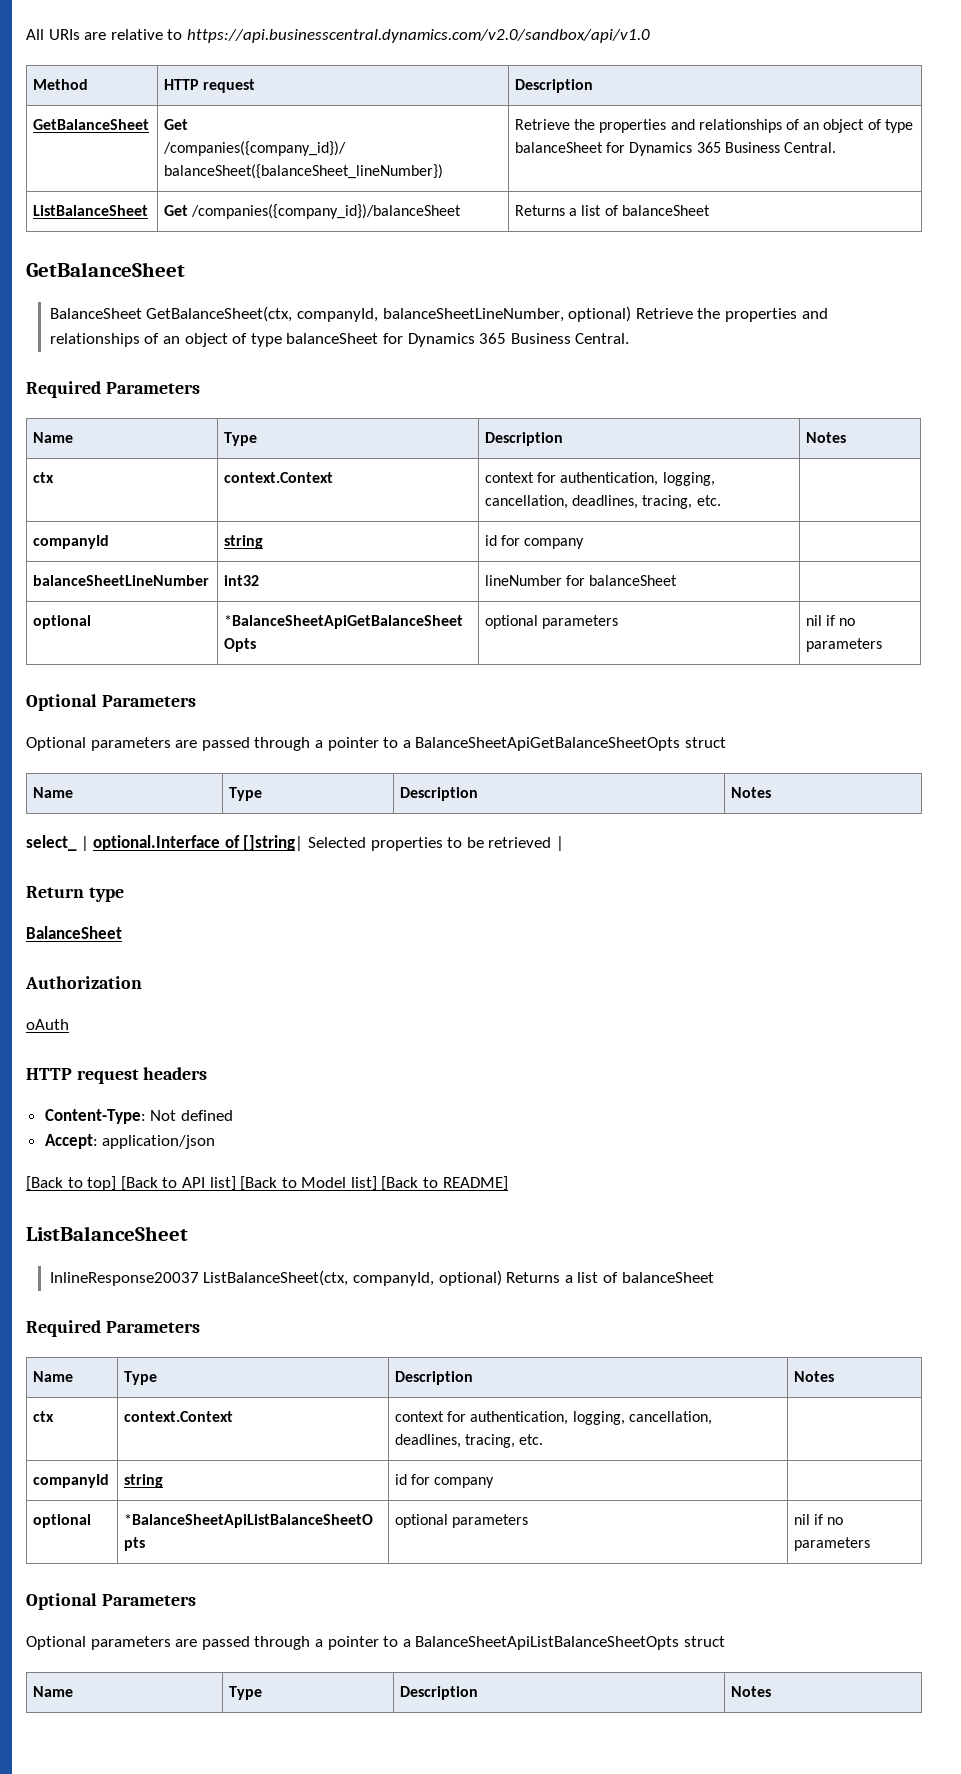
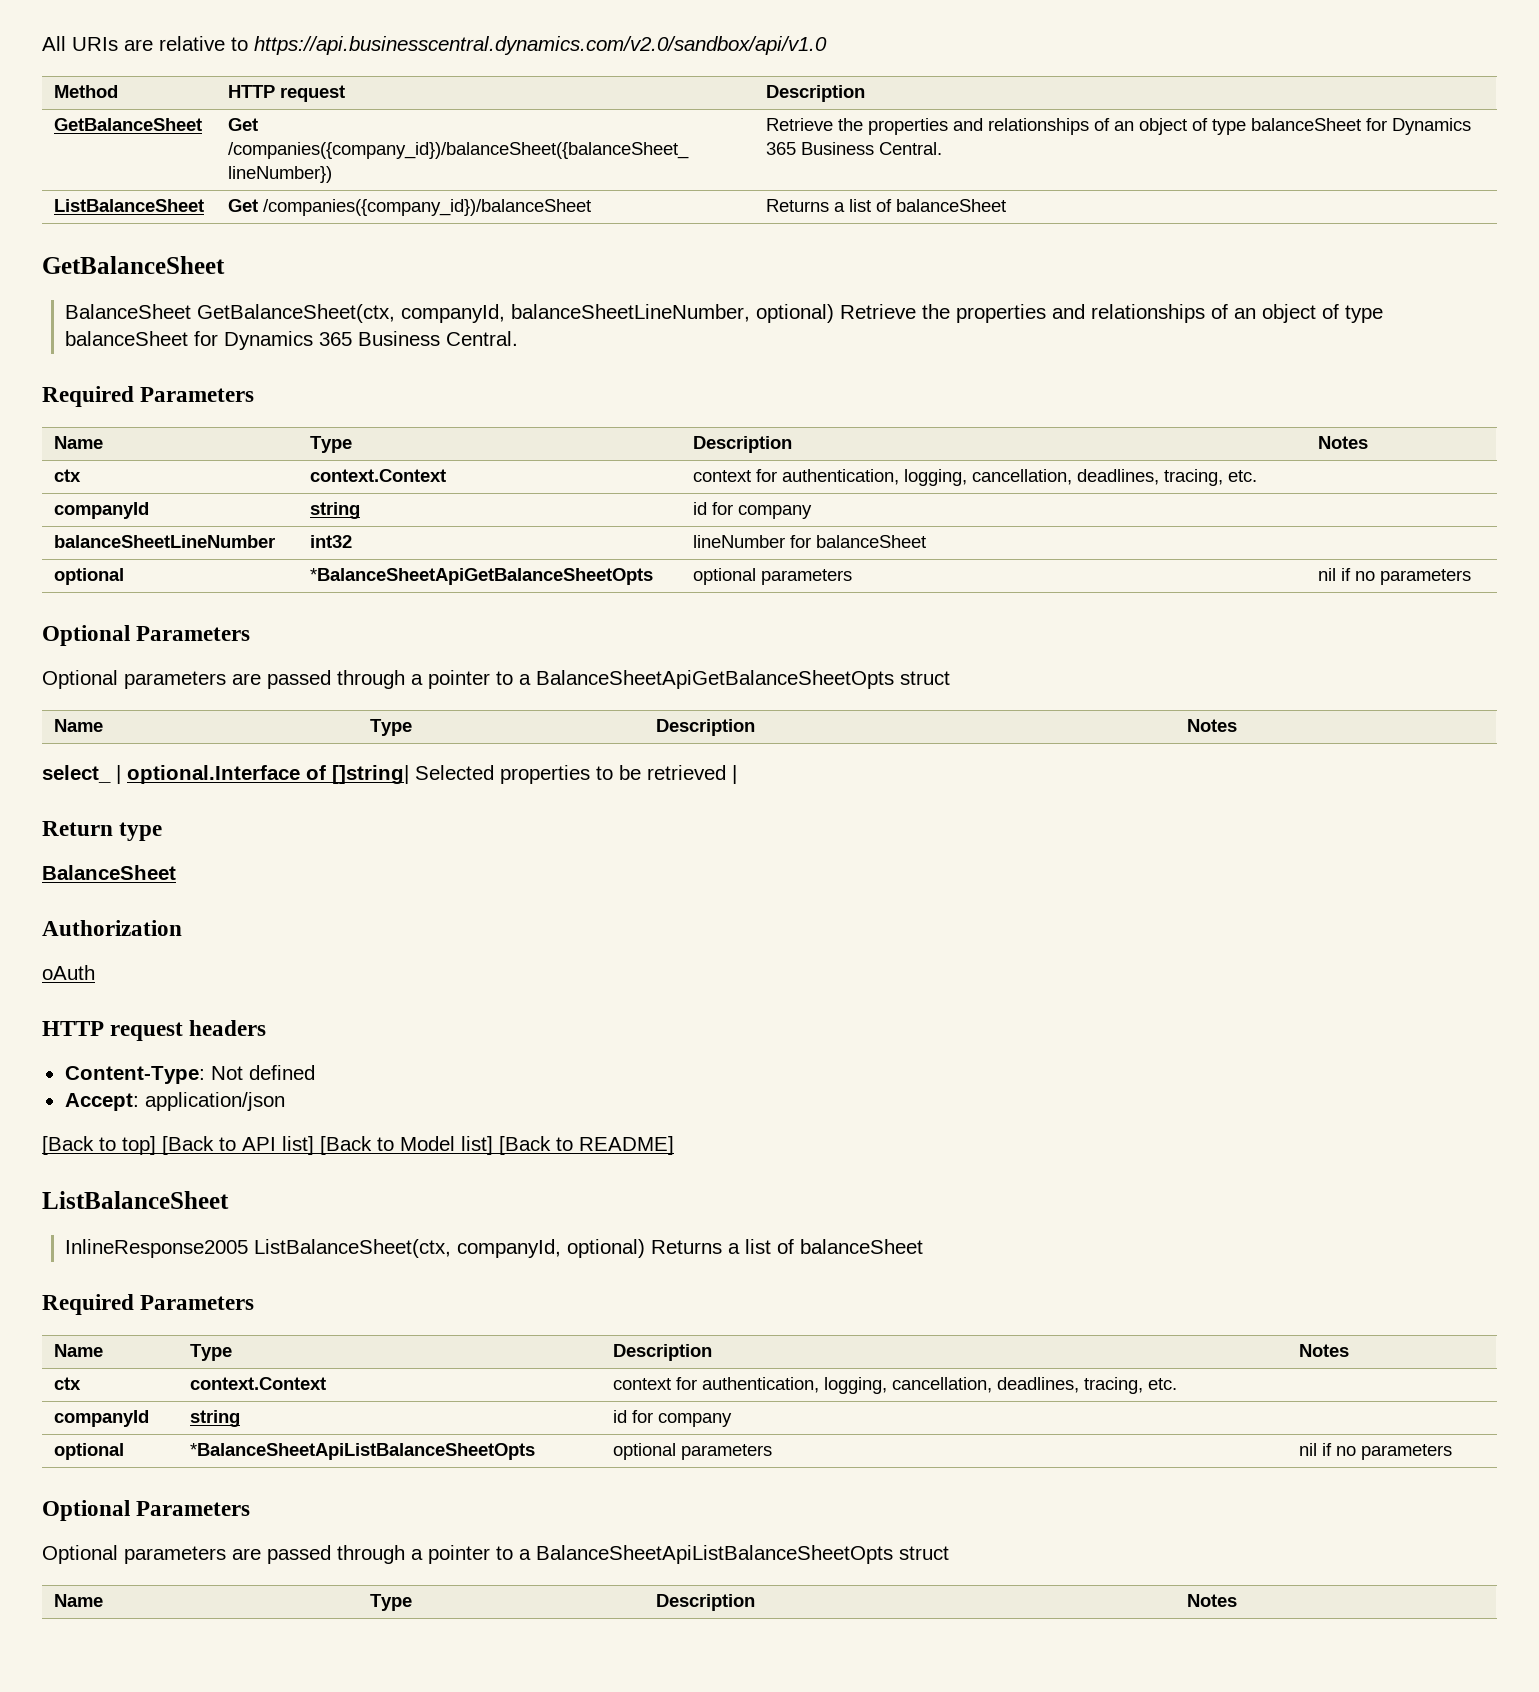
- InlineResponse20037 ListBalanceSheet(ctx, companyId, optional) Returns a list of balanceSheet
+ InlineResponse2005 ListBalanceSheet(ctx, companyId, optional) Returns a list of balanceSheet

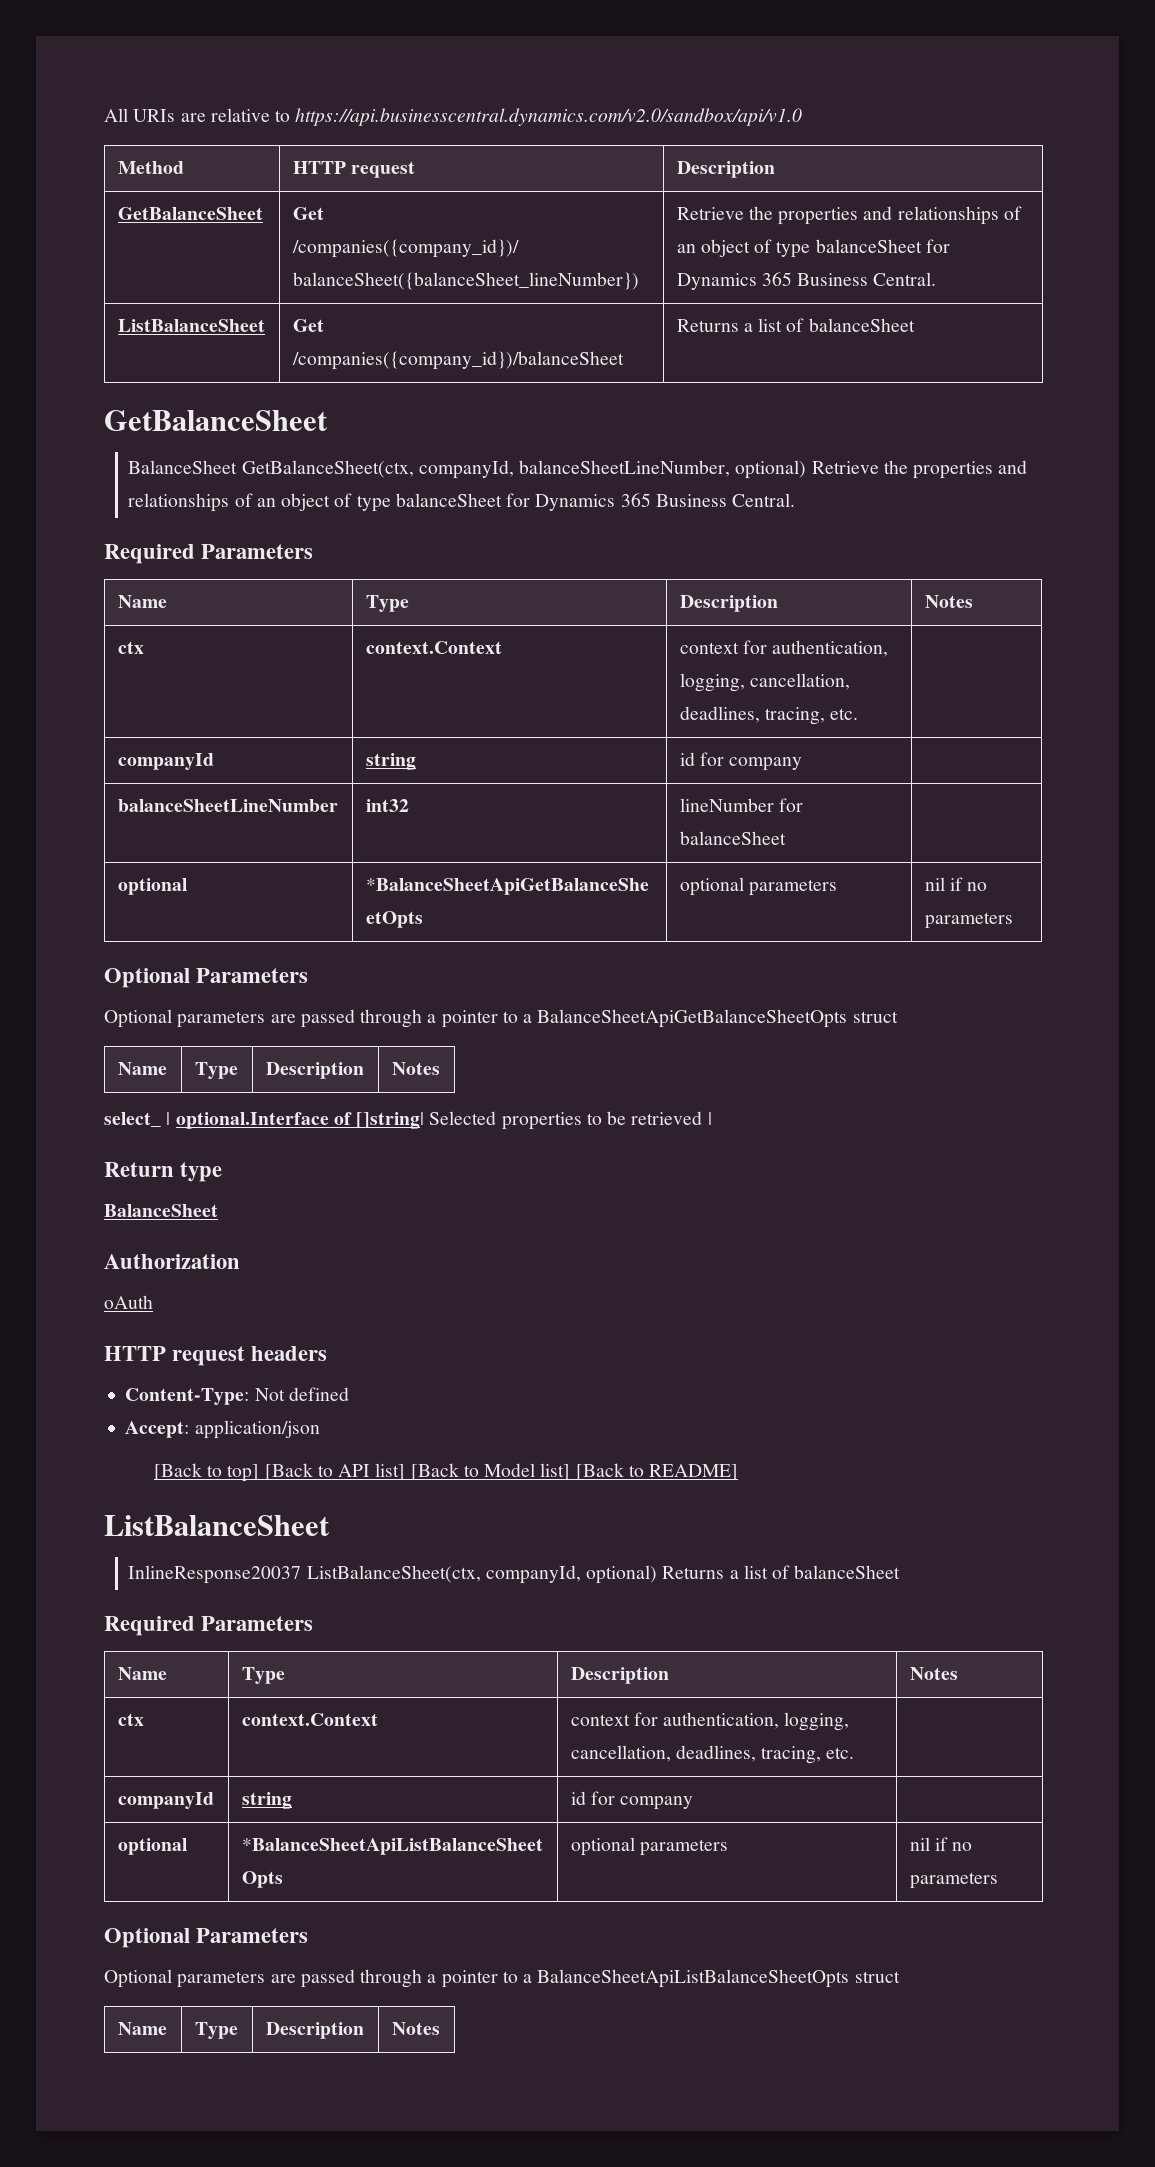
- InlineResponse2005 ListBalanceSheet(ctx, companyId, optional) Returns a list of balanceSheet
+ InlineResponse20037 ListBalanceSheet(ctx, companyId, optional) Returns a list of balanceSheet

